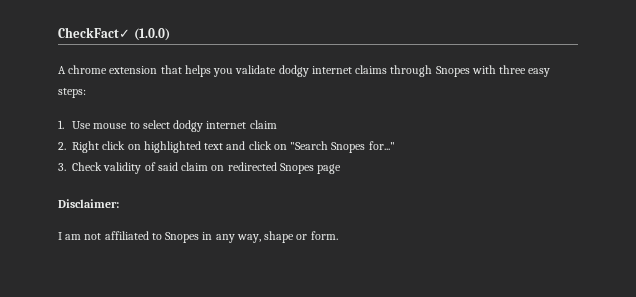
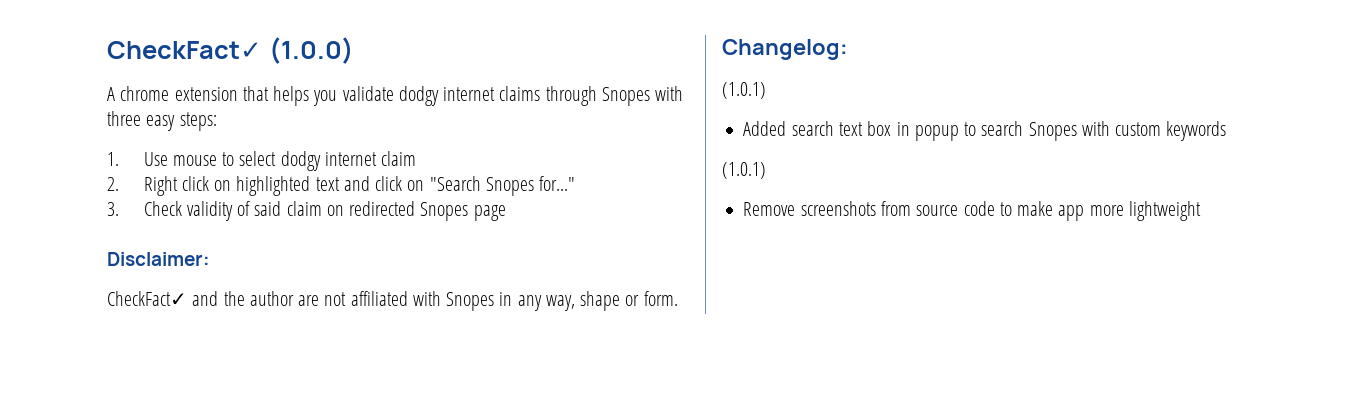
- I am not affiliated to Snopes in any way, shape or form.
+ CheckFact✓ and the author are not affiliated with Snopes in any way, shape or form.
+ Changelog:
+ (1.0.1)
+ Added search text box in popup to search Snopes with custom keywords
+ (1.0.1)
+ Remove screenshots from source code to make app more lightweight

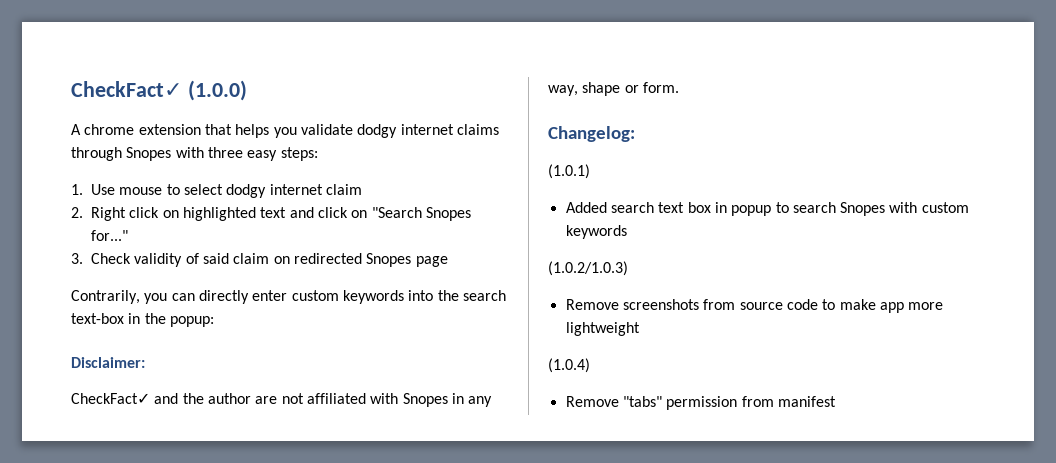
+ Contrarily, you can directly enter custom keywords into the search text-box in the popup:
  Added search text box in popup to search Snopes with custom keywords
- (1.0.1)
+ (1.0.2/1.0.3)
+ (1.0.4)
+ Remove "tabs" permission from manifest

